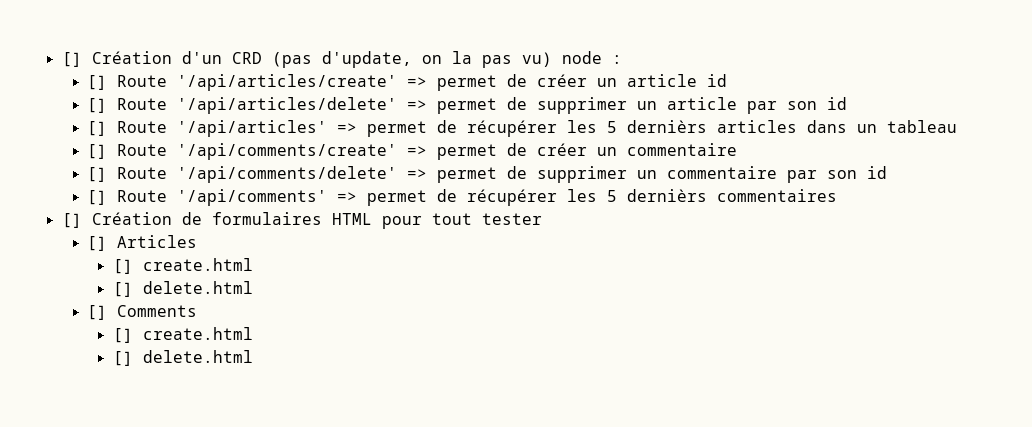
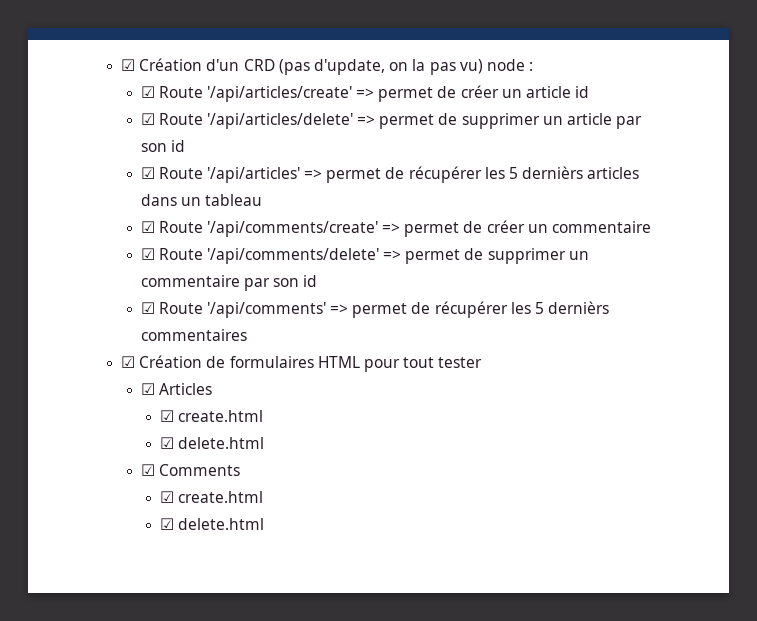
- [] Création d'un CRD (pas d'update, on la pas vu) node :
+ ☑ Création d'un CRD (pas d'update, on la pas vu) node :
- [] Route '/api/articles/create' => permet de créer un article id
+ ☑ Route '/api/articles/create' => permet de créer un article id
- [] Route '/api/articles/delete' => permet de supprimer un article par son id
+ ☑ Route '/api/articles/delete' => permet de supprimer un article par son id
- [] Route '/api/articles' => permet de récupérer les 5 dernièrs articles dans un tableau
+ ☑ Route '/api/articles' => permet de récupérer les 5 dernièrs articles dans un tableau
- [] Route '/api/comments/create' => permet de créer un commentaire
+ ☑ Route '/api/comments/create' => permet de créer un commentaire
- [] Route '/api/comments/delete' => permet de supprimer un commentaire par son id
+ ☑ Route '/api/comments/delete' => permet de supprimer un commentaire par son id
- [] Route '/api/comments' => permet de récupérer les 5 dernièrs commentaires
+ ☑ Route '/api/comments' => permet de récupérer les 5 dernièrs commentaires
- [] Création de formulaires HTML pour tout tester
+ ☑ Création de formulaires HTML pour tout tester
- [] Articles
- [] create.html
- [] delete.html
+ ☑ Articles
+ ☑ create.html
+ ☑ delete.html
- [] Comments
- [] create.html
- [] delete.html
+ ☑ Comments
+ ☑ create.html
+ ☑ delete.html

